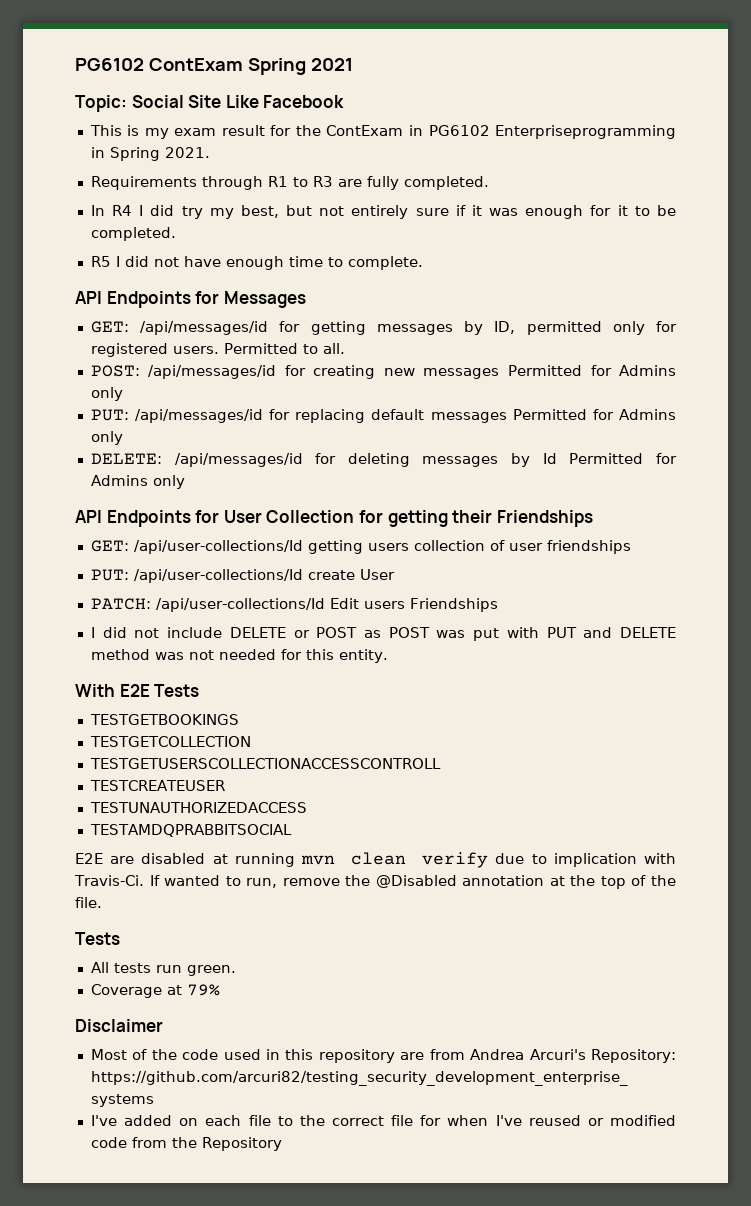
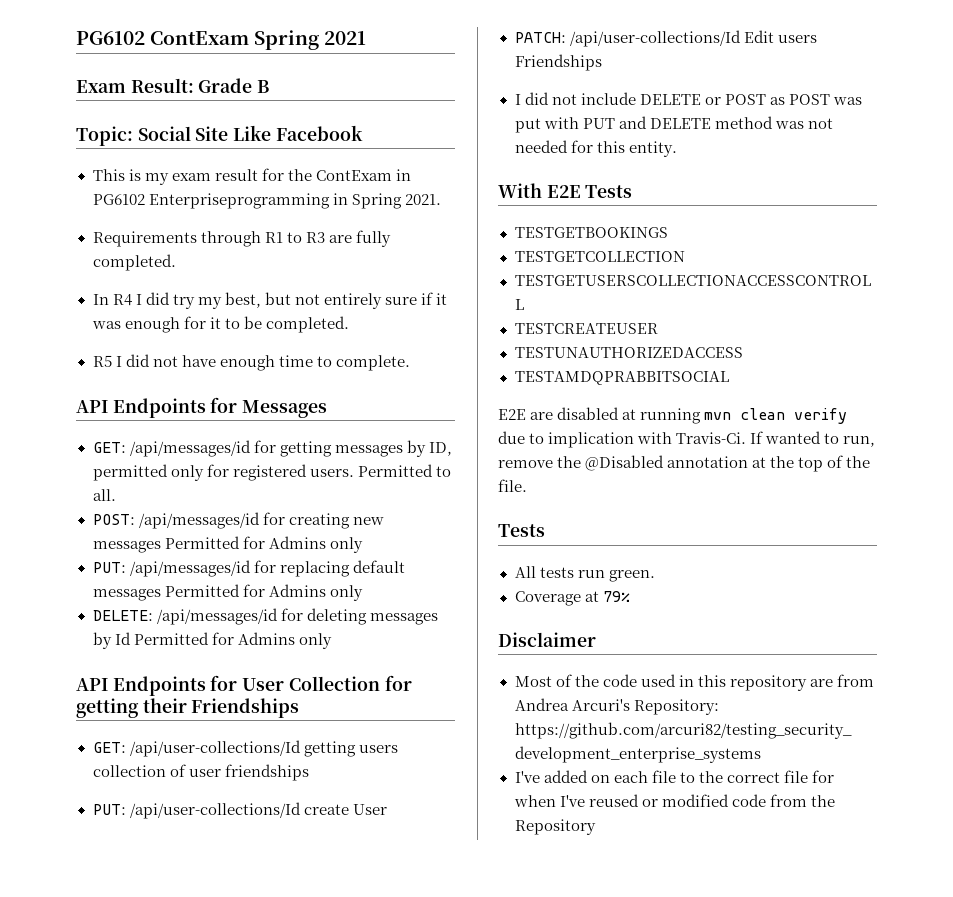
+ Exam Result: Grade B

